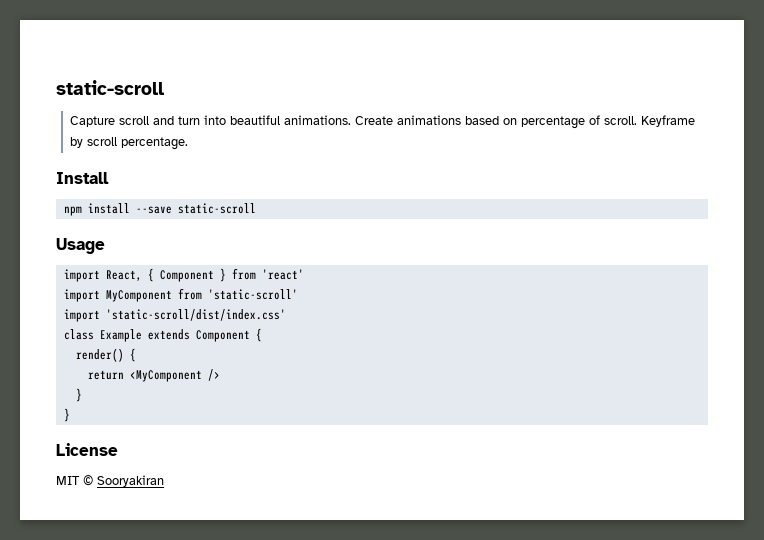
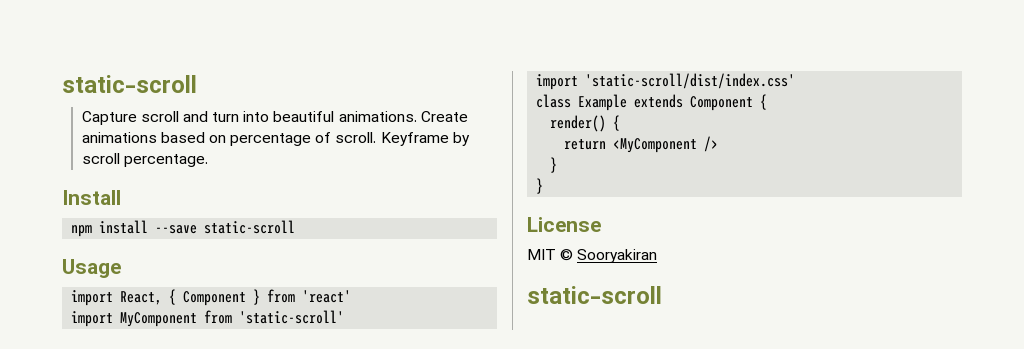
  MIT © Sooryakiran
+ static-scroll

